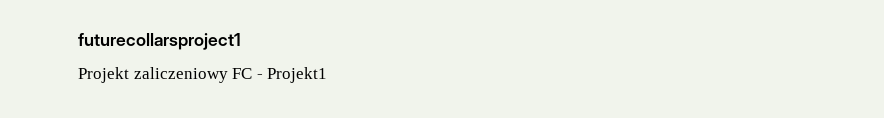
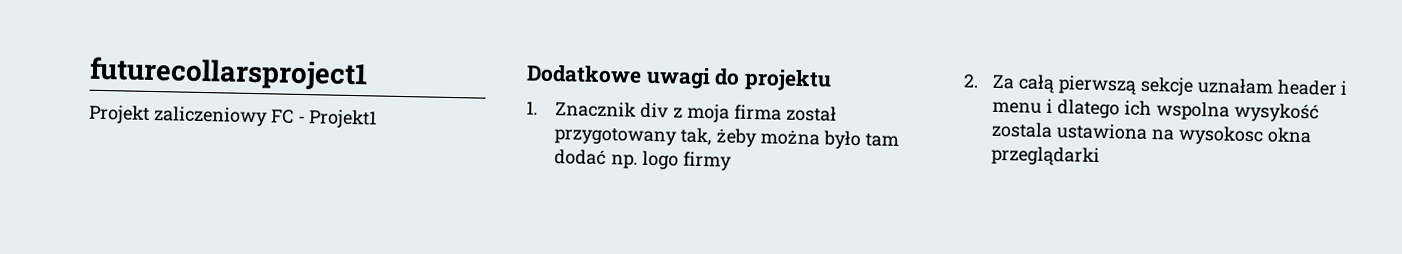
+ Dodatkowe uwagi do projektu
+ 1. Znacznik div z moja firma został przygotowany tak, żeby można było tam dodać np. logo firmy
+ 2. Za całą pierwszą sekcje uznałam header i menu i dlatego ich wspolna wysykość zostala ustawiona na wysokosc okna przeglądarki

